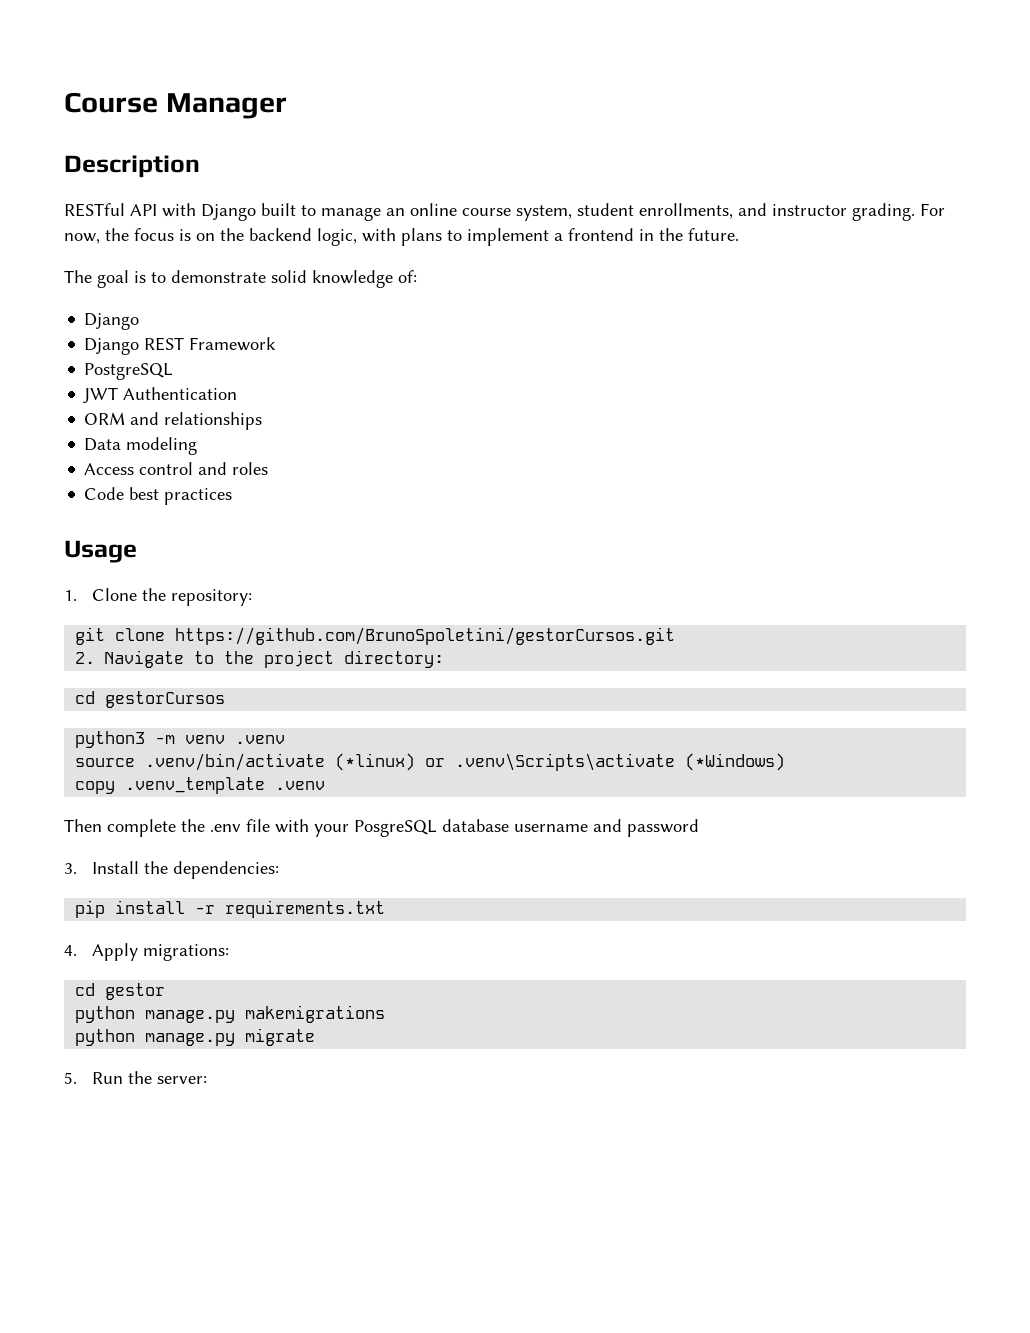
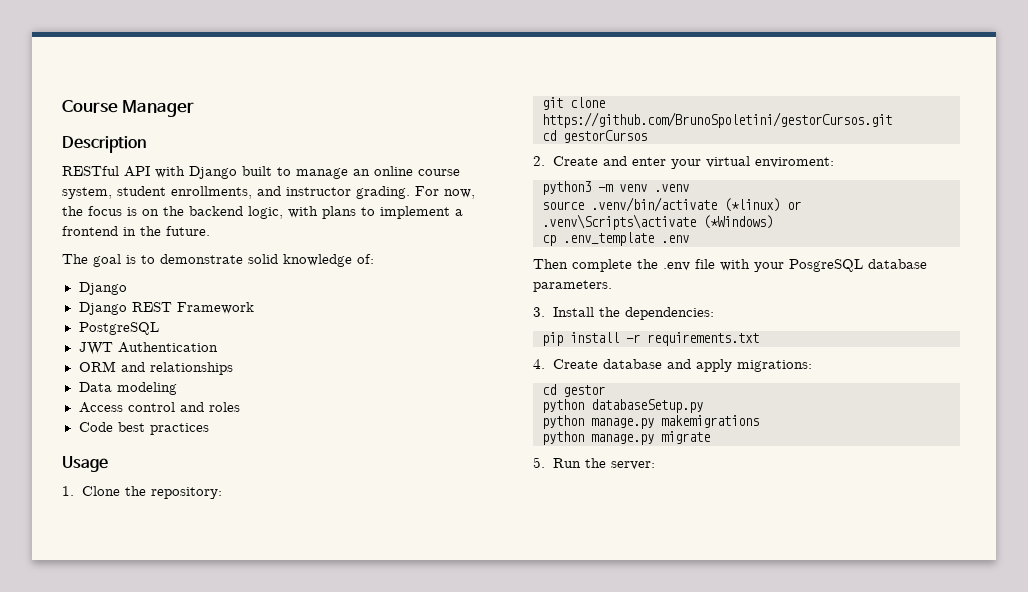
- 2. Navigate to the project directory:
  cd gestorCursos
+ 2. Create and enter your virtual enviroment:
- copy .venv_template .venv
+ cp .env_template .env
- Then complete the .env file with your PosgreSQL database username and password
+ Then complete the .env file with your PosgreSQL database parameters.
- 4. Apply migrations:
+ 4. Create database and apply migrations:
+ python databaseSetup.py

